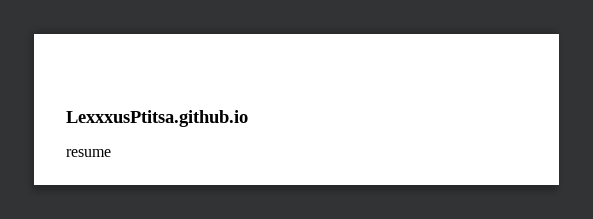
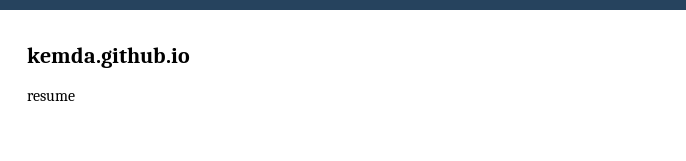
- LexxxusPtitsa.github.io
+ kemda.github.io

